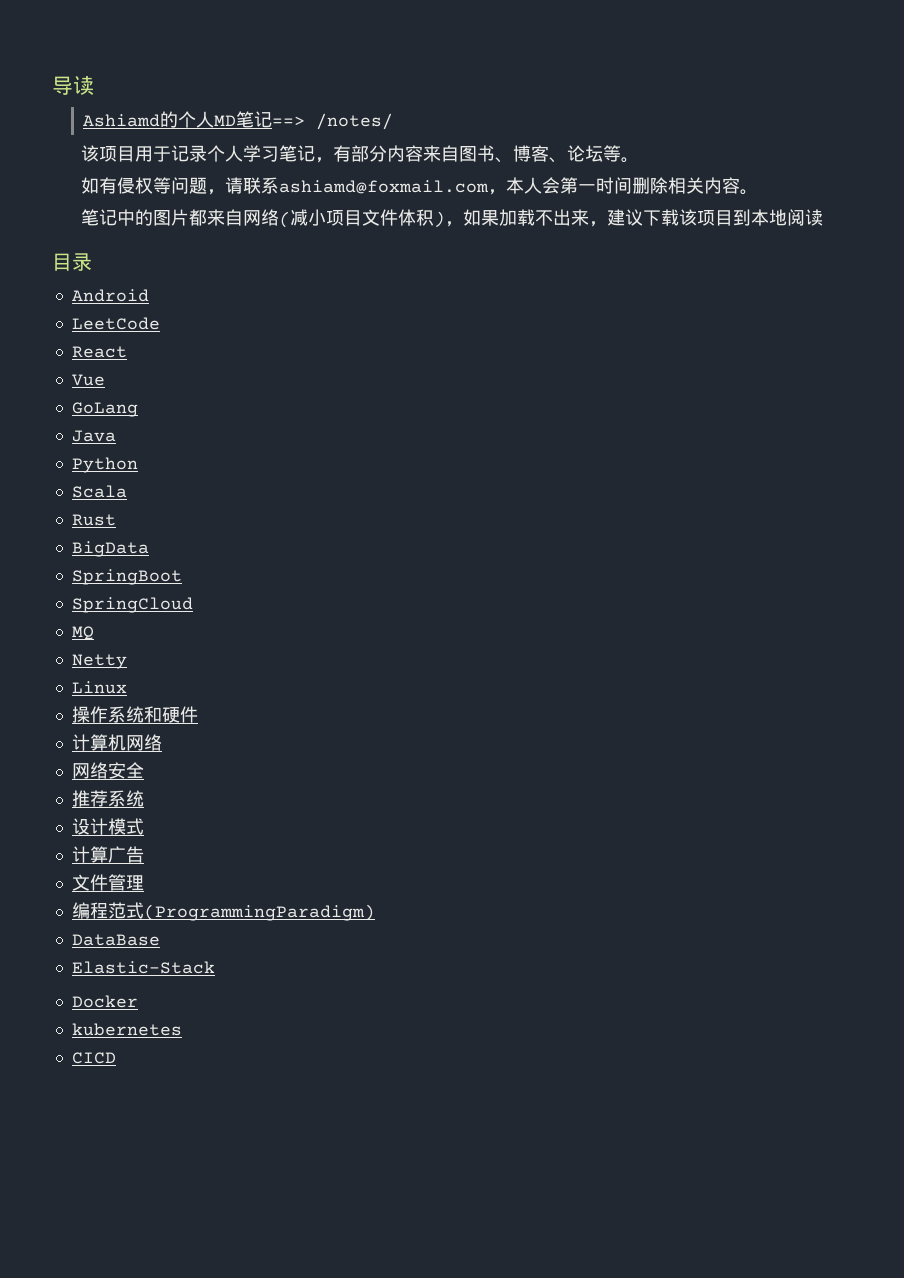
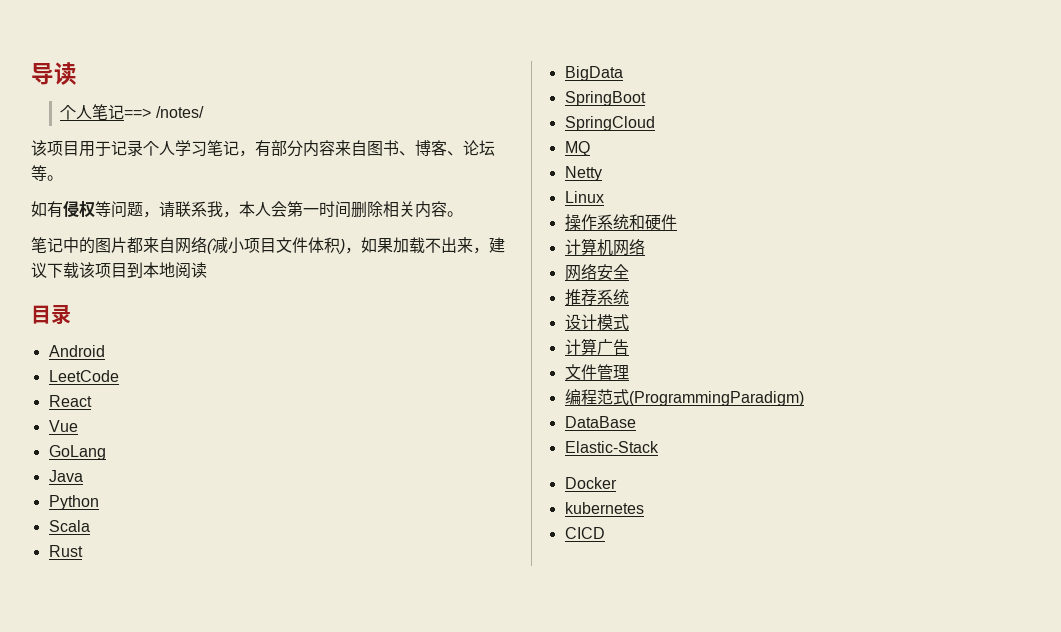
- Ashiamd的个人MD笔记==> /notes/
+ 个人笔记==> /notes/
- 如有侵权等问题，请联系ashiamd@foxmail.com，本人会第一时间删除相关内容。
+ 如有侵权等问题，请联系我，本人会第一时间删除相关内容。

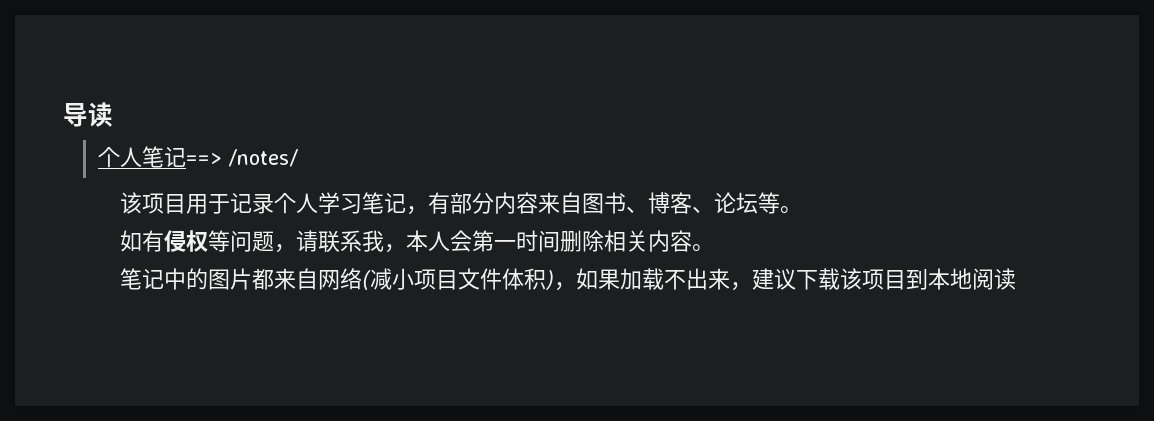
- 目录
- Android
- LeetCode
- React
- Vue
- GoLang
- Java
- Python
- Scala
- Rust
- BigData
- SpringBoot
- SpringCloud
- MQ
- Netty
- Linux
- 操作系统和硬件
- 计算机网络
- 网络安全
- 推荐系统
- 设计模式
- 计算广告
- 文件管理
- 编程范式(ProgrammingParadigm)
- DataBase
- Elastic-Stack
- Docker
- kubernetes
- CICD

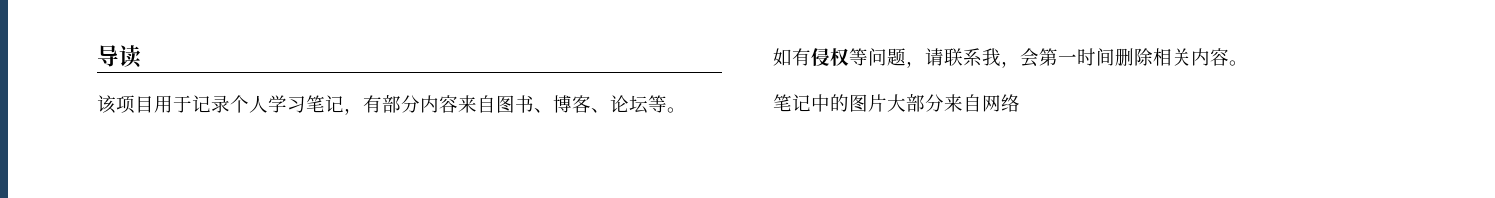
- 个人笔记==> /notes/
- 如有侵权等问题，请联系我，本人会第一时间删除相关内容。
+ 如有侵权等问题，请联系我，会第一时间删除相关内容。
- 笔记中的图片都来自网络(减小项目文件体积)，如果加载不出来，建议下载该项目到本地阅读
+ 笔记中的图片大部分来自网络

